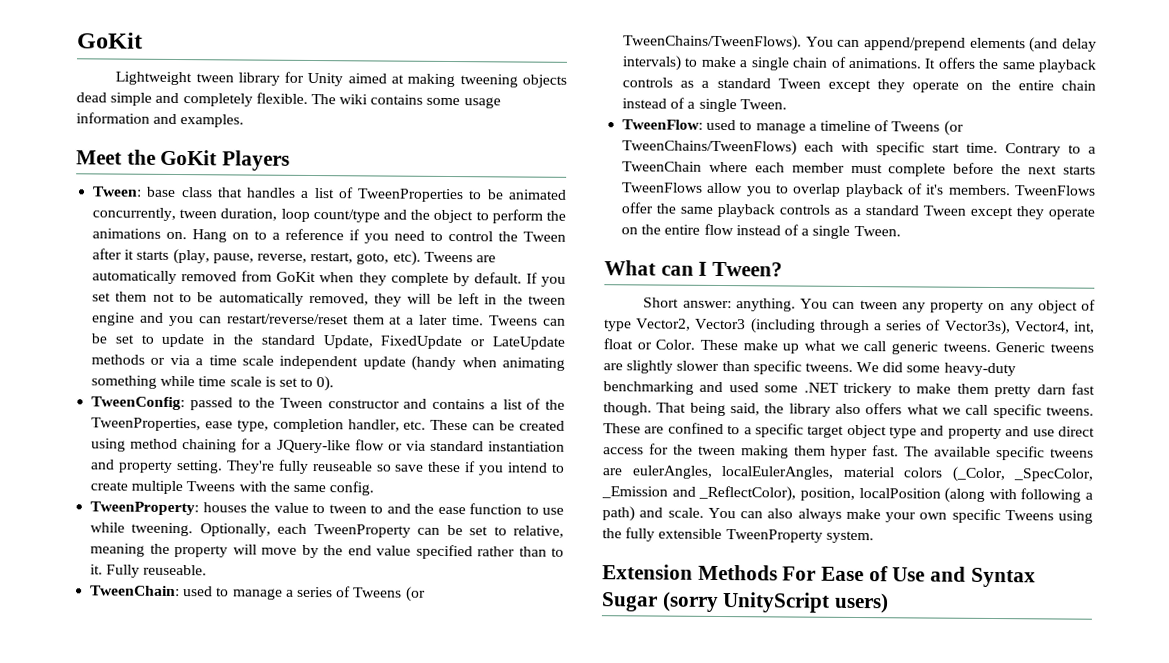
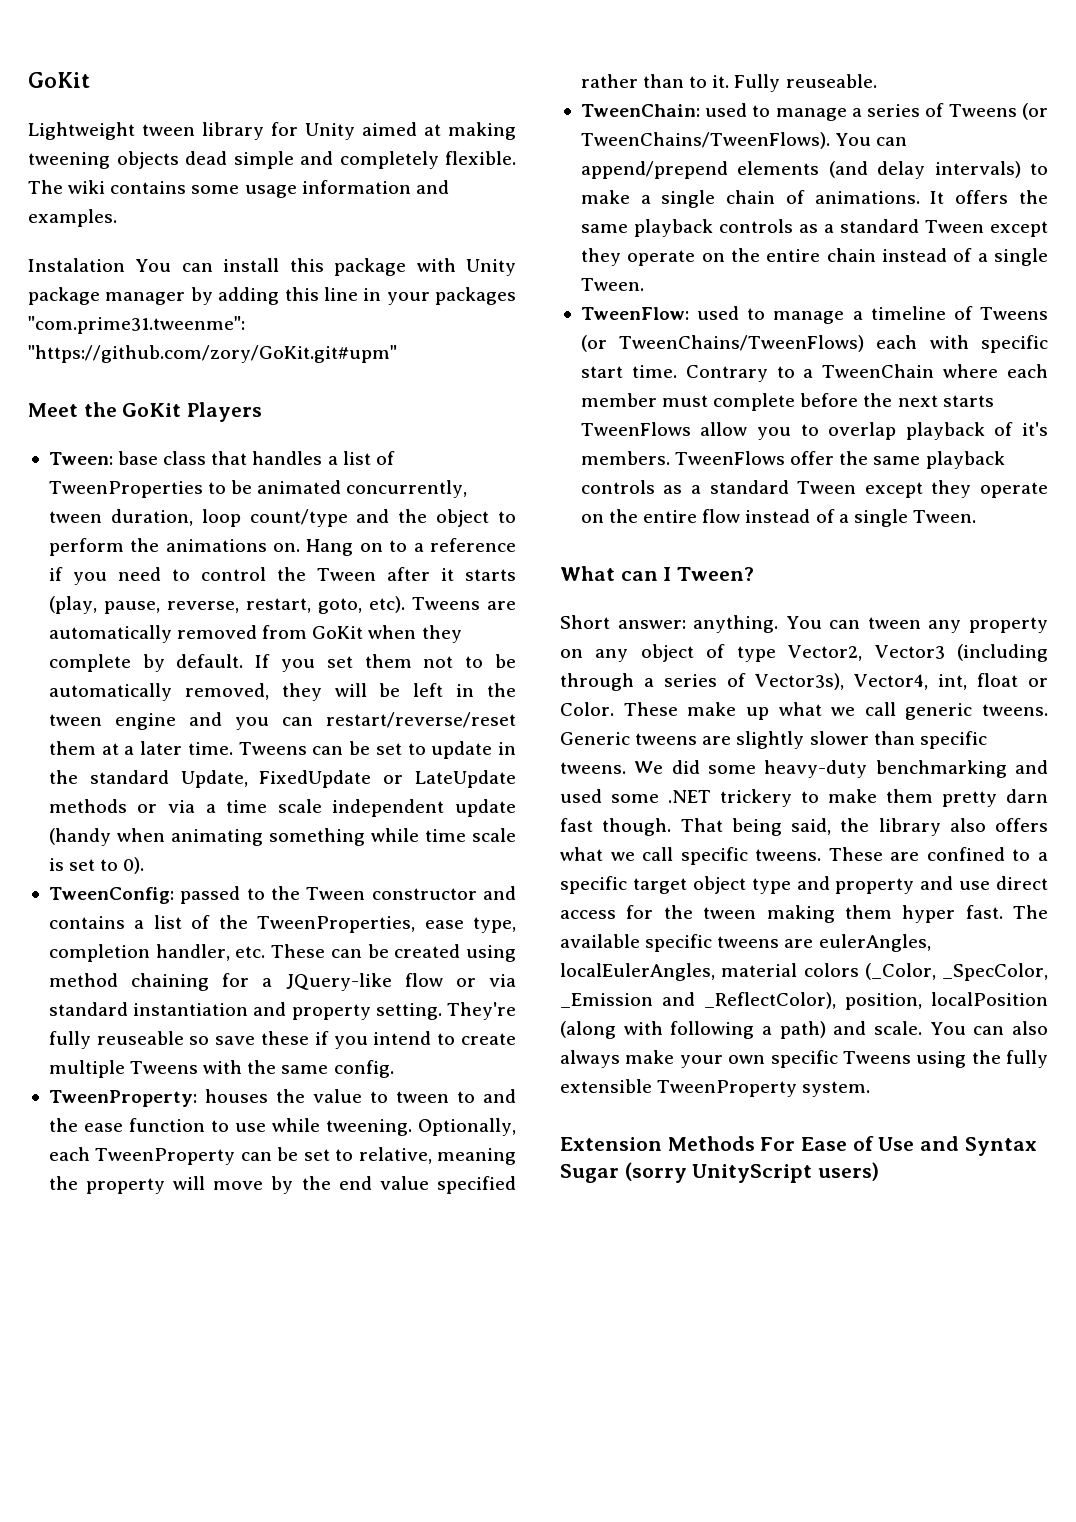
+ Instalation You can install this package with Unity package manager by adding this line in your packages "com.prime31.tweenme": "https://github.com/zory/GoKit.git#upm"

